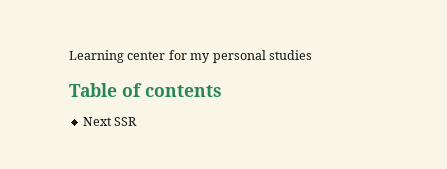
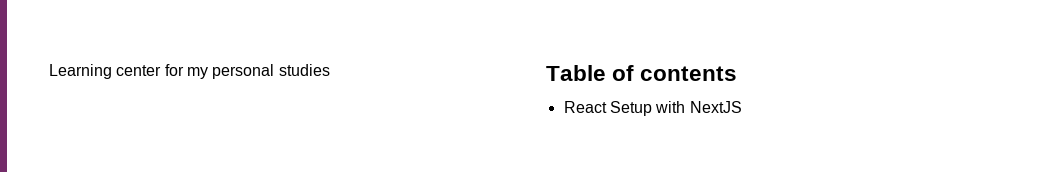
- Next SSR
+ React Setup with NextJS

